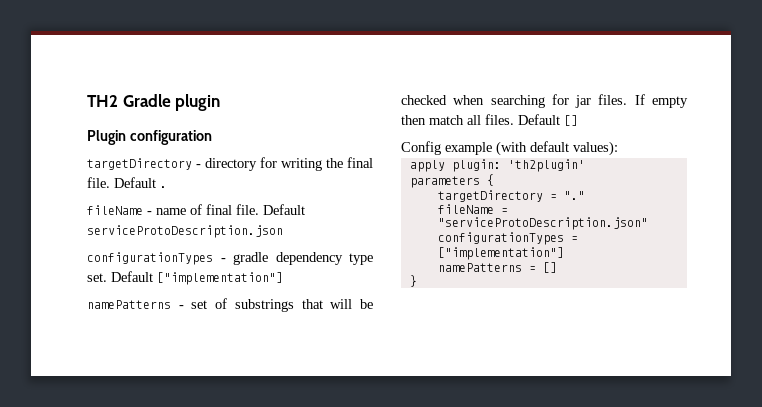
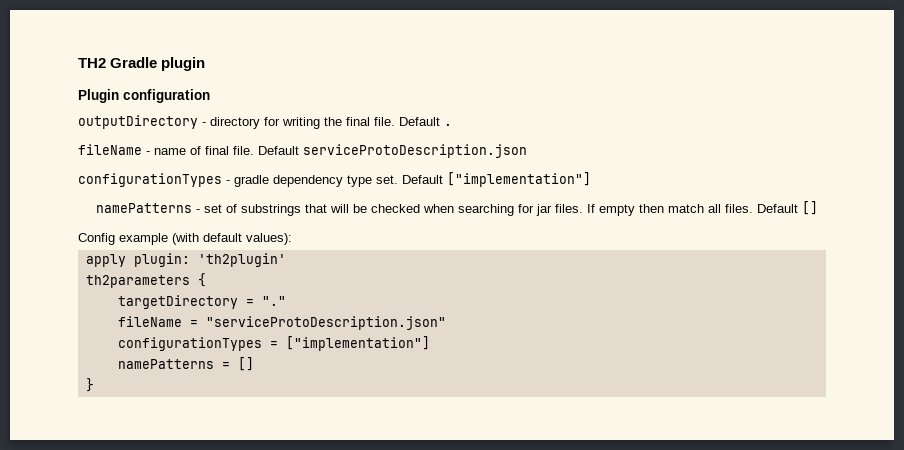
- targetDirectory - directory for writing the final file.
+ outputDirectory - directory for writing the final file.
- parameters {
+ th2parameters {

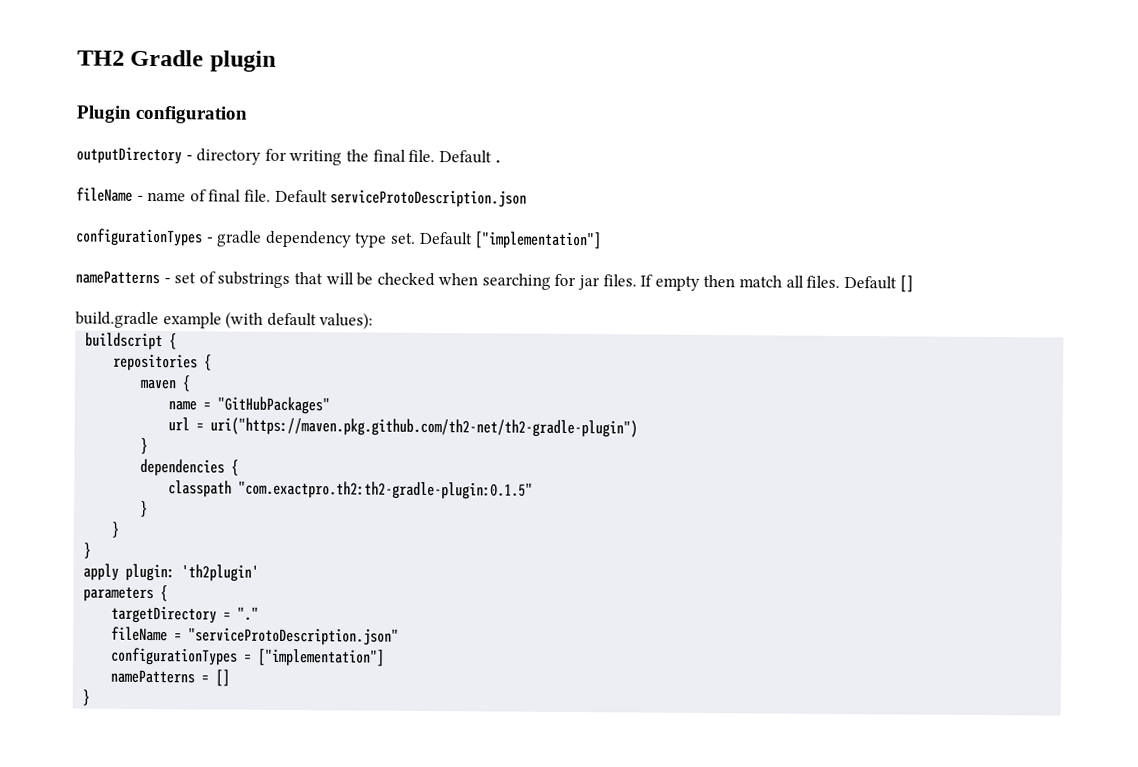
- Config example (with default values):
+ build.gradle example (with default values):
+ buildscript {
+ repositories {
+ maven {
+ name = "GitHubPackages"
+ url = uri("https://maven.pkg.github.com/th2-net/th2-gradle-plugin")
+ }
+ dependencies {
+ classpath "com.exactpro.th2:th2-gradle-plugin:0.1.5"
+ }
+ }
+ }
- th2parameters {
+ parameters {

